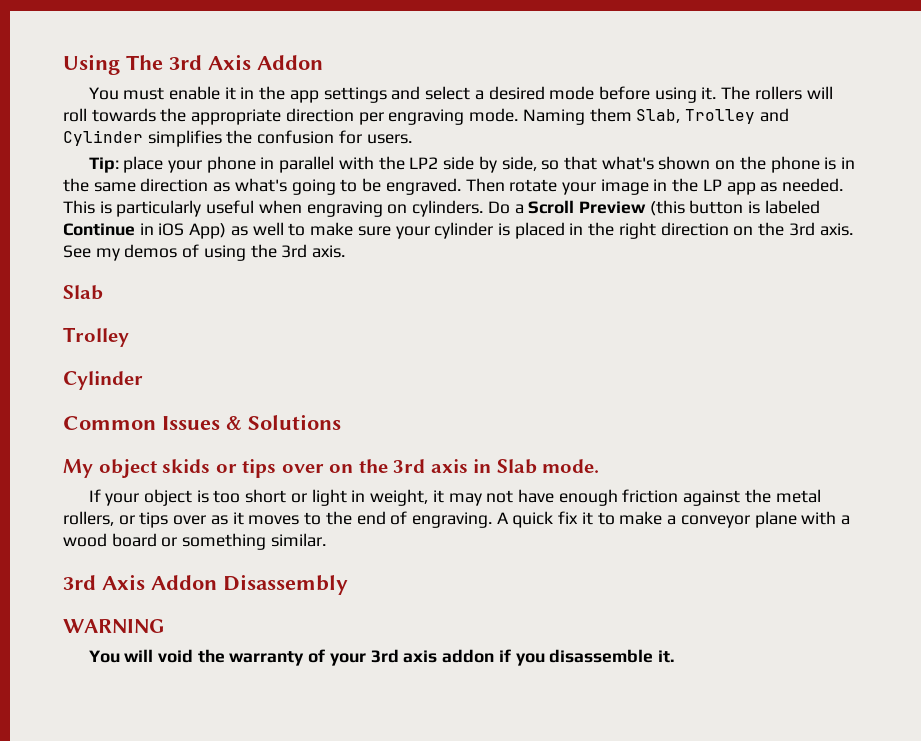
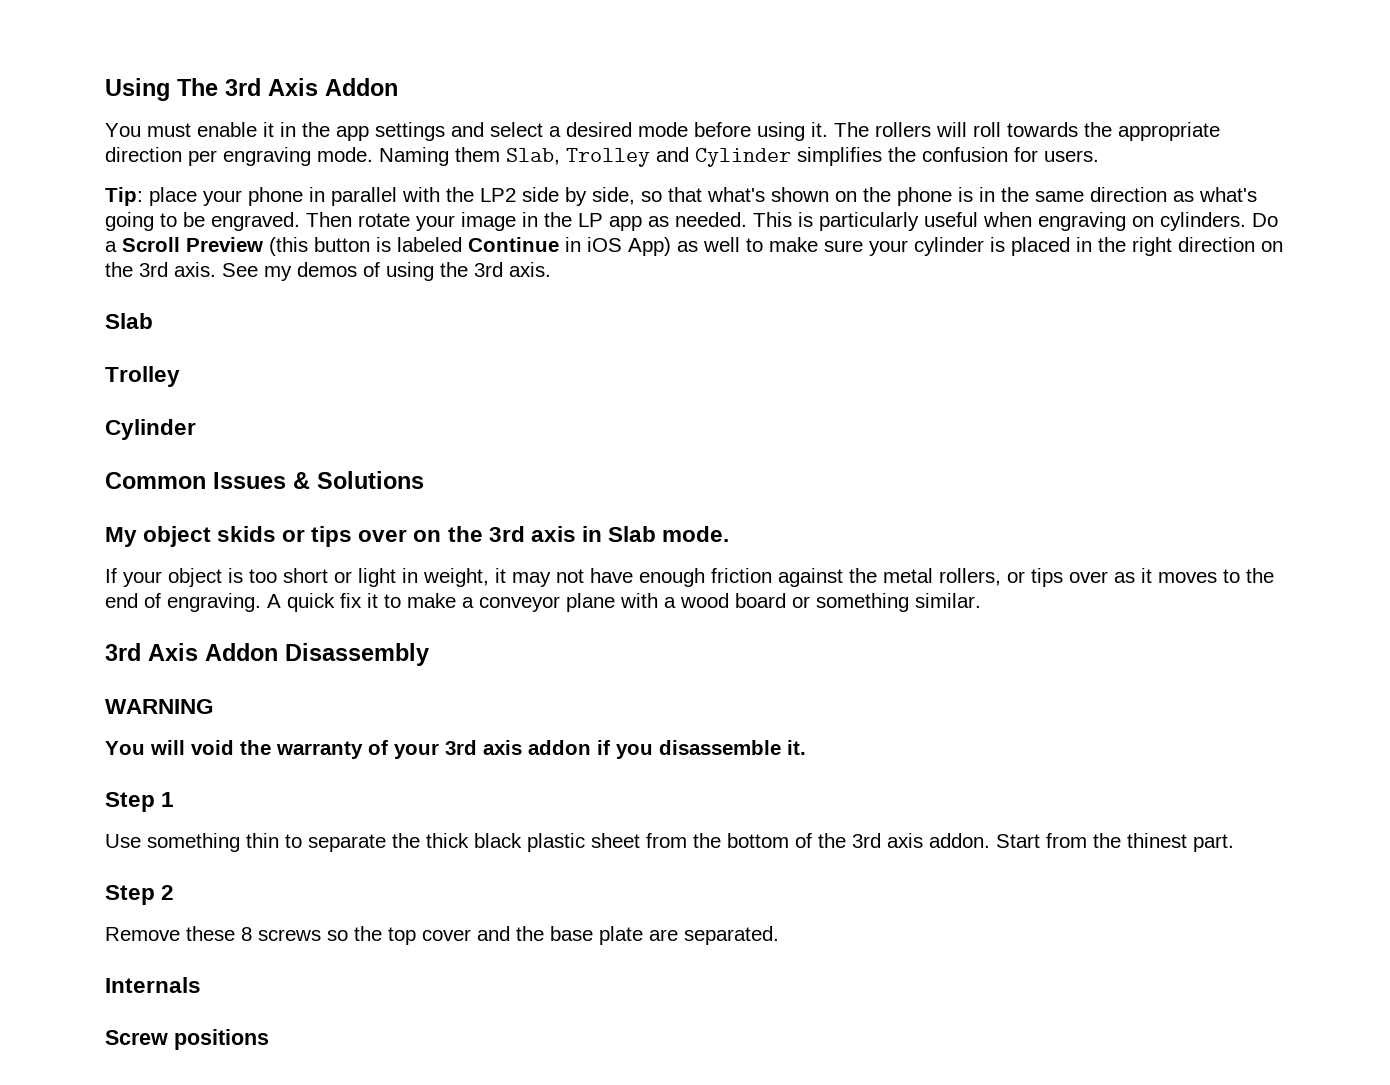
+ Step 1
+ Use something thin to separate the thick black plastic sheet from the bottom of the 3rd axis addon. Start from the thinest part.
+ Step 2
+ Remove these 8 screws so the top cover and the base plate are separated.
+ Internals
+ Screw positions

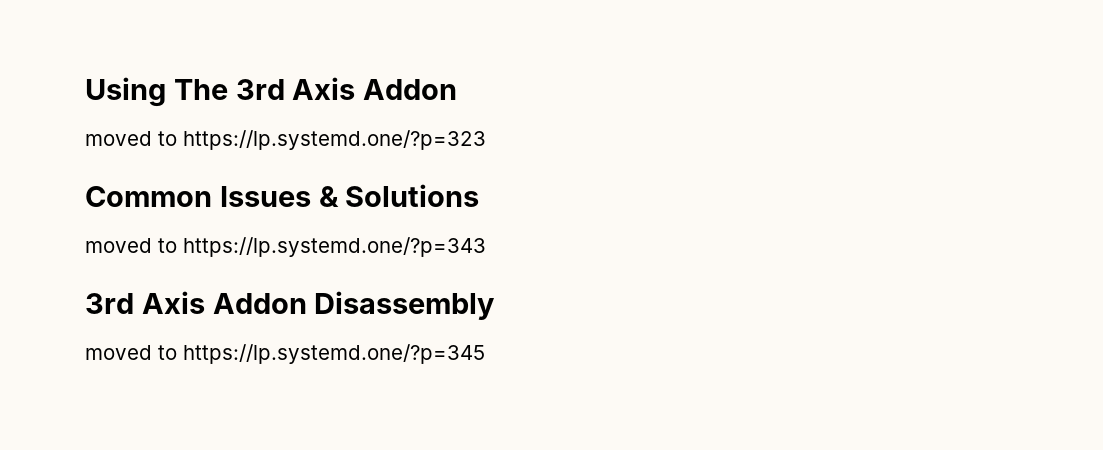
- You must enable it in the app settings and select a desired mode before using it. The rollers will roll towards the appropriate direction per engraving mode. Naming them Slab, Trolley and Cylinder simplifies the confusion for users.
- Tip: place your phone in parallel with the LP2 side by side, so that what's shown on the phone is in the same direction as what's going to be engraved. Then rotate your image in the LP app as needed. This is particularly useful when engraving on cylinders. Do a Scroll Preview (this button is labeled Continue in iOS App) as well to make sure your cylinder is placed in the right direction on the 3rd axis. See my demos of using the 3rd axis.
- Slab
- Trolley
- Cylinder
+ moved to https://lp.systemd.one/?p=323
  Common Issues & Solutions
- My object skids or tips over on the 3rd axis in Slab mode.
- If your object is too short or light in weight, it may not have enough friction against the metal rollers, or tips over as it moves to the end of engraving. A quick fix it to make a conveyor plane with a wood board or something similar.
+ moved to https://lp.systemd.one/?p=343
  3rd Axis Addon Disassembly
- WARNING
- You will void the warranty of your 3rd axis addon if you disassemble it.
- Step 1
- Use something thin to separate the thick black plastic sheet from the bottom of the 3rd axis addon. Start from the thinest part.
- Step 2
- Remove these 8 screws so the top cover and the base plate are separated.
- Internals
- Screw positions
+ moved to https://lp.systemd.one/?p=345

